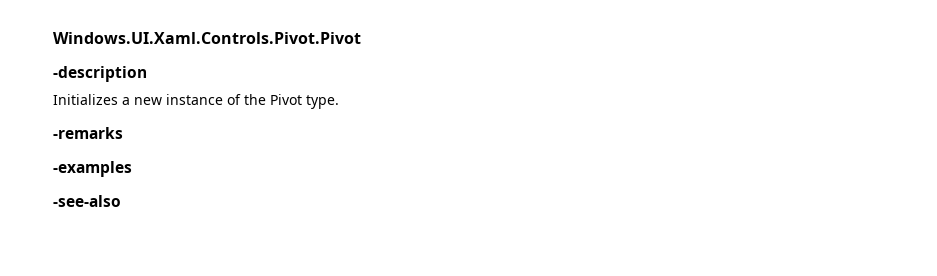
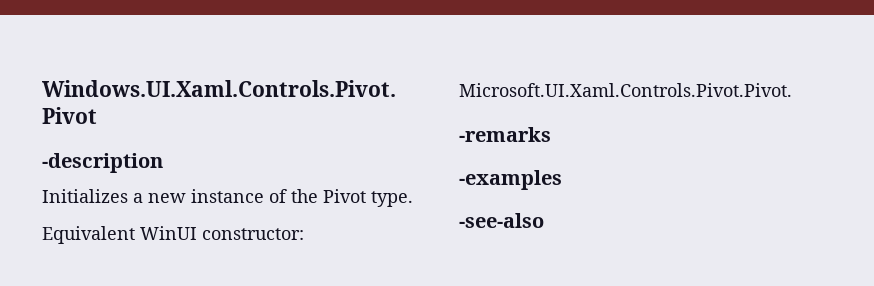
+ Equivalent WinUI constructor: Microsoft.UI.Xaml.Controls.Pivot.Pivot.

